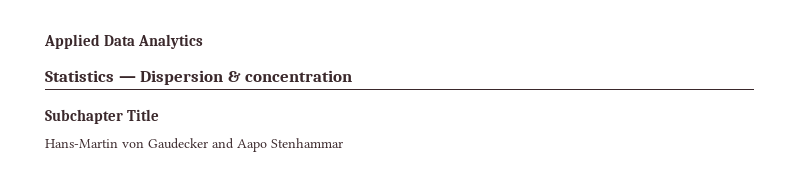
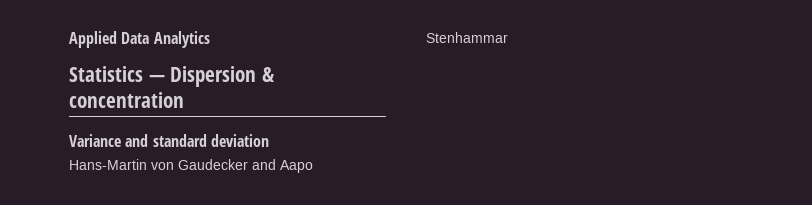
- Subchapter Title
+ Variance and standard deviation

